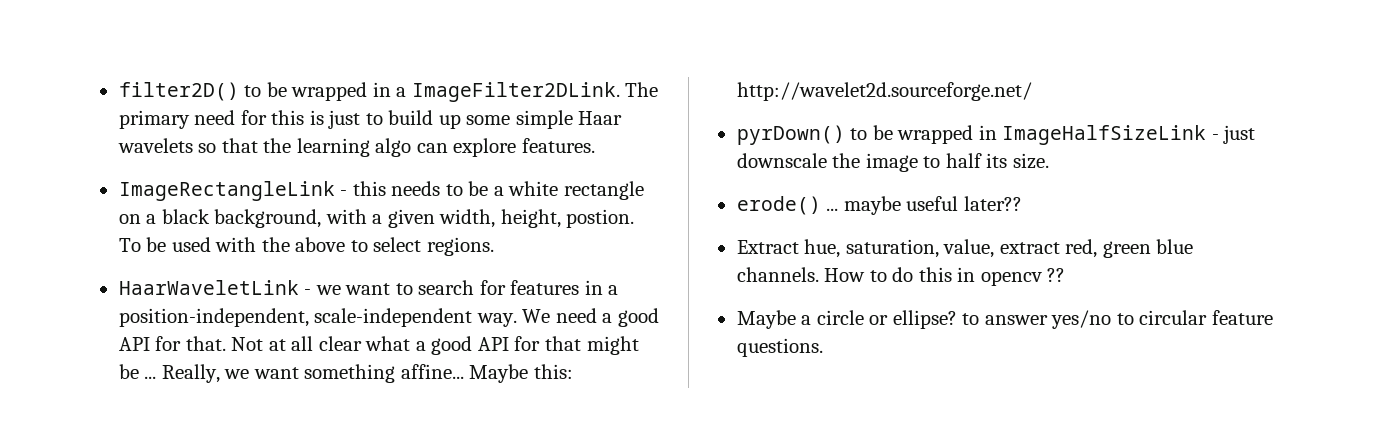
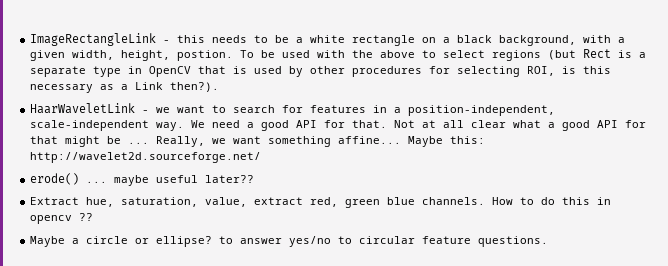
- filter2D() to be wrapped in a ImageFilter2DLink. The primary need for this is just to build up some simple Haar wavelets so that the learning algo can explore features.
- To be used with the above to select regions.
+ To be used with the above to select regions (but Rect is a separate type in OpenCV that is used by other procedures for selecting ROI, is this necessary as a Link then?).
- pyrDown() to be wrapped in ImageHalfSizeLink - just downscale the image to half its size.

